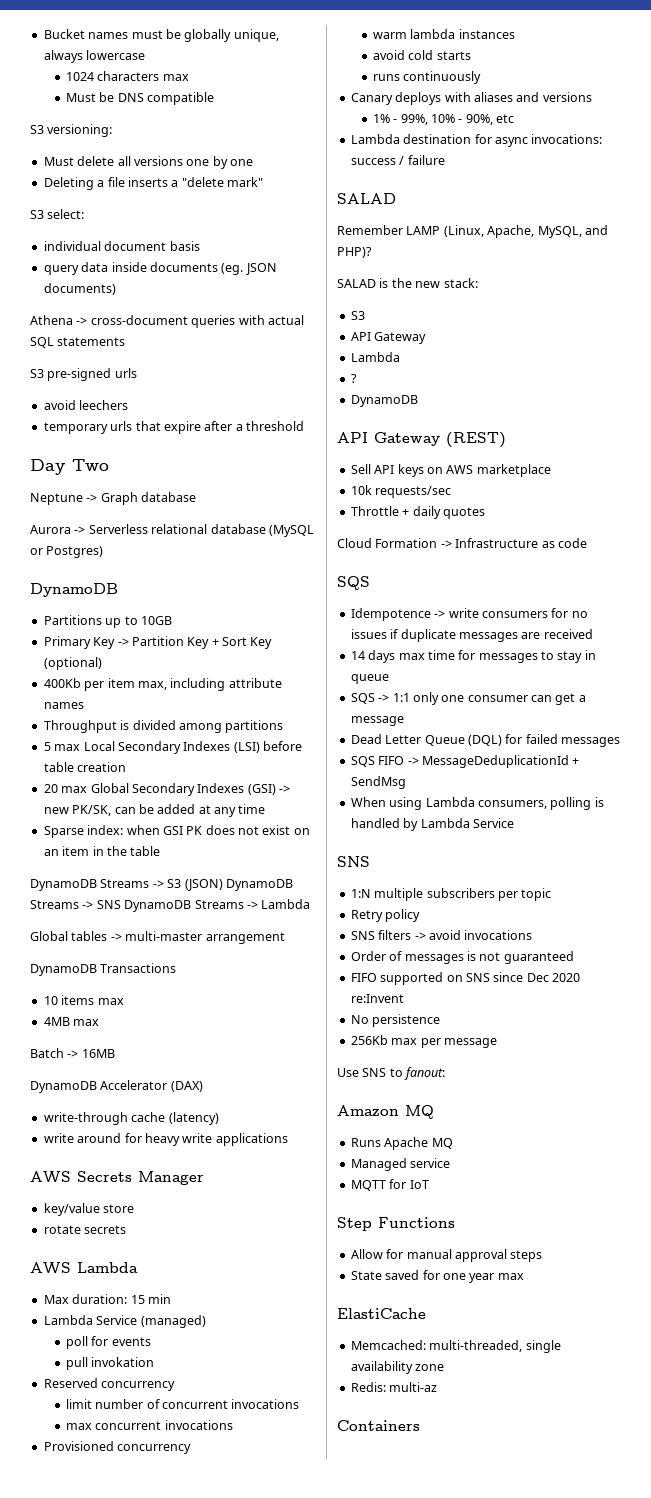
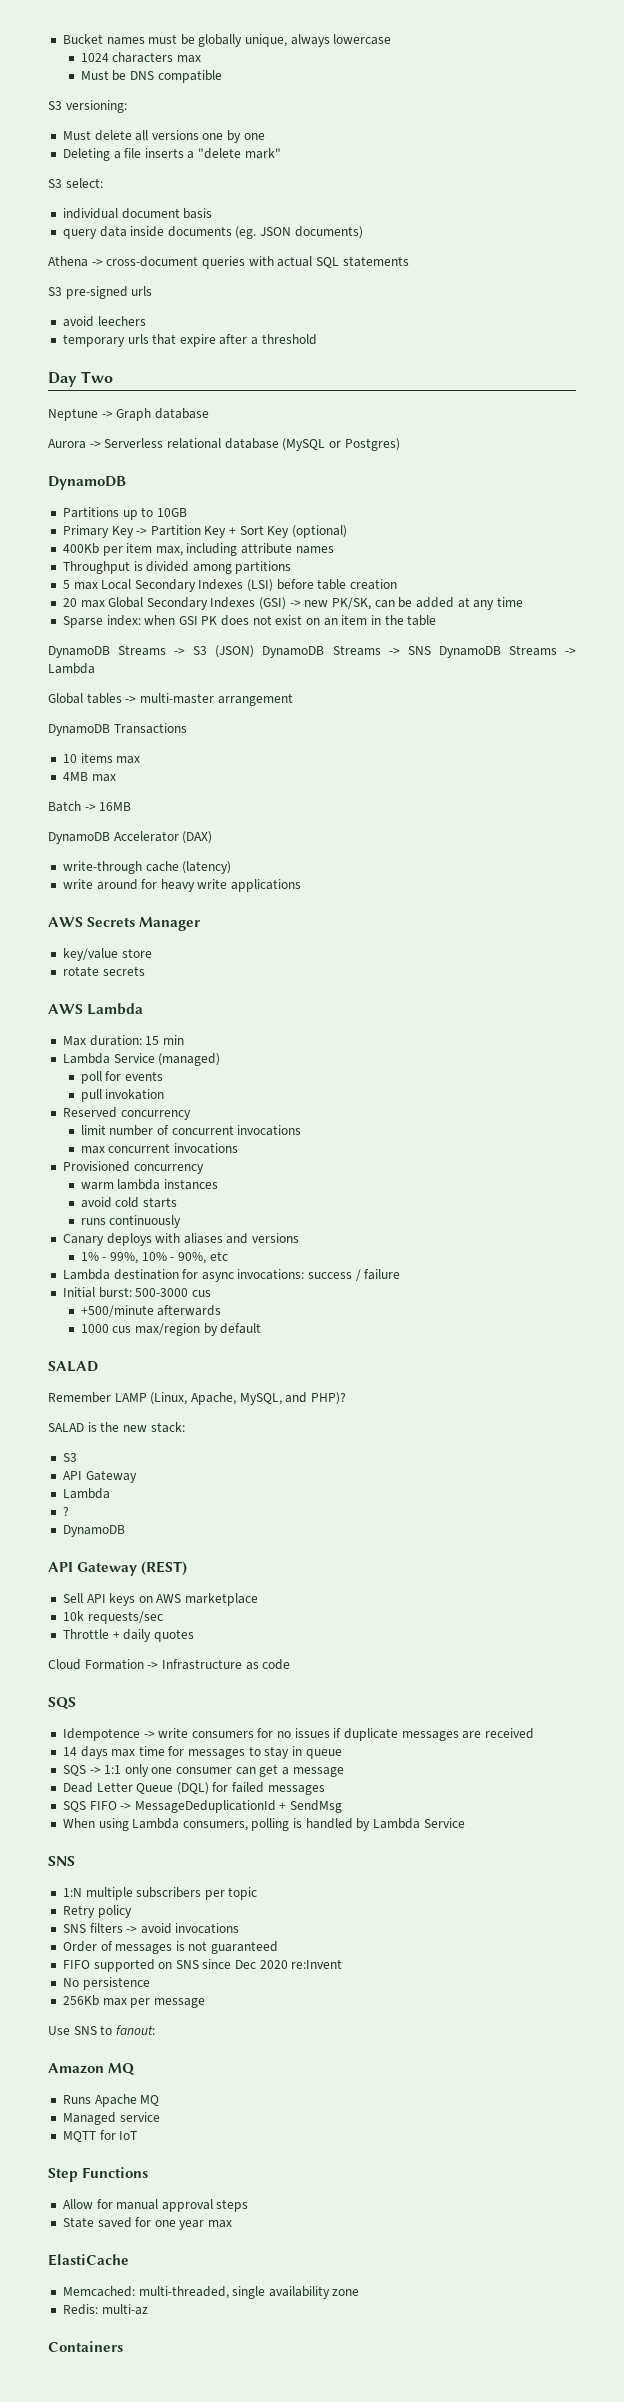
+ Initial burst: 500-3000 cus
+ +500/minute afterwards
+ 1000 cus max/region by default

